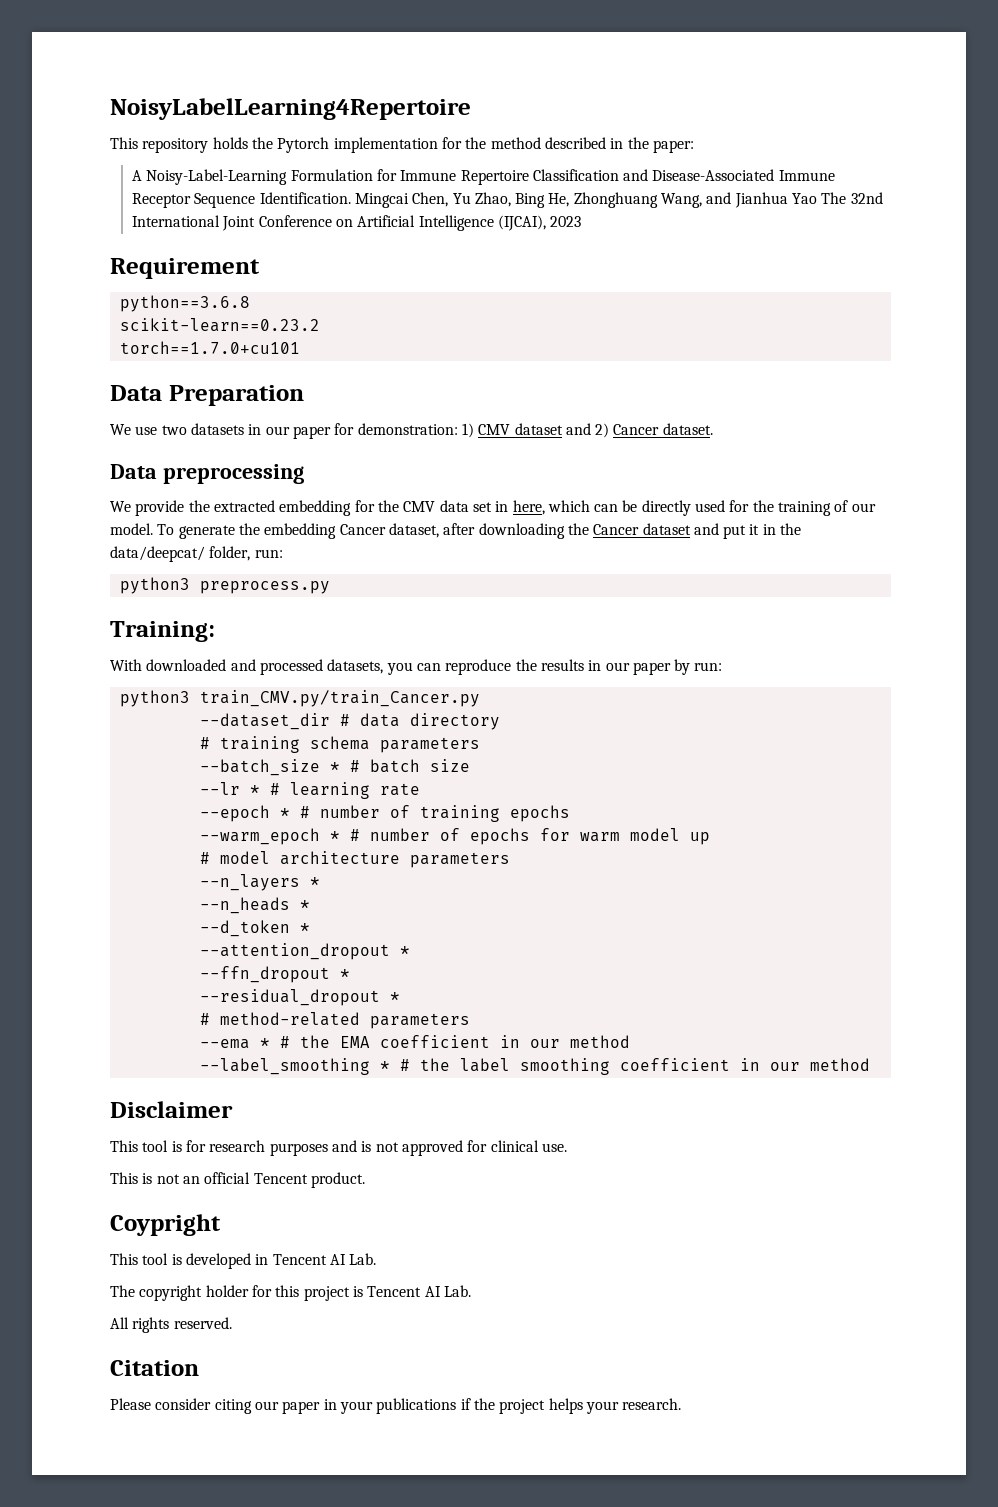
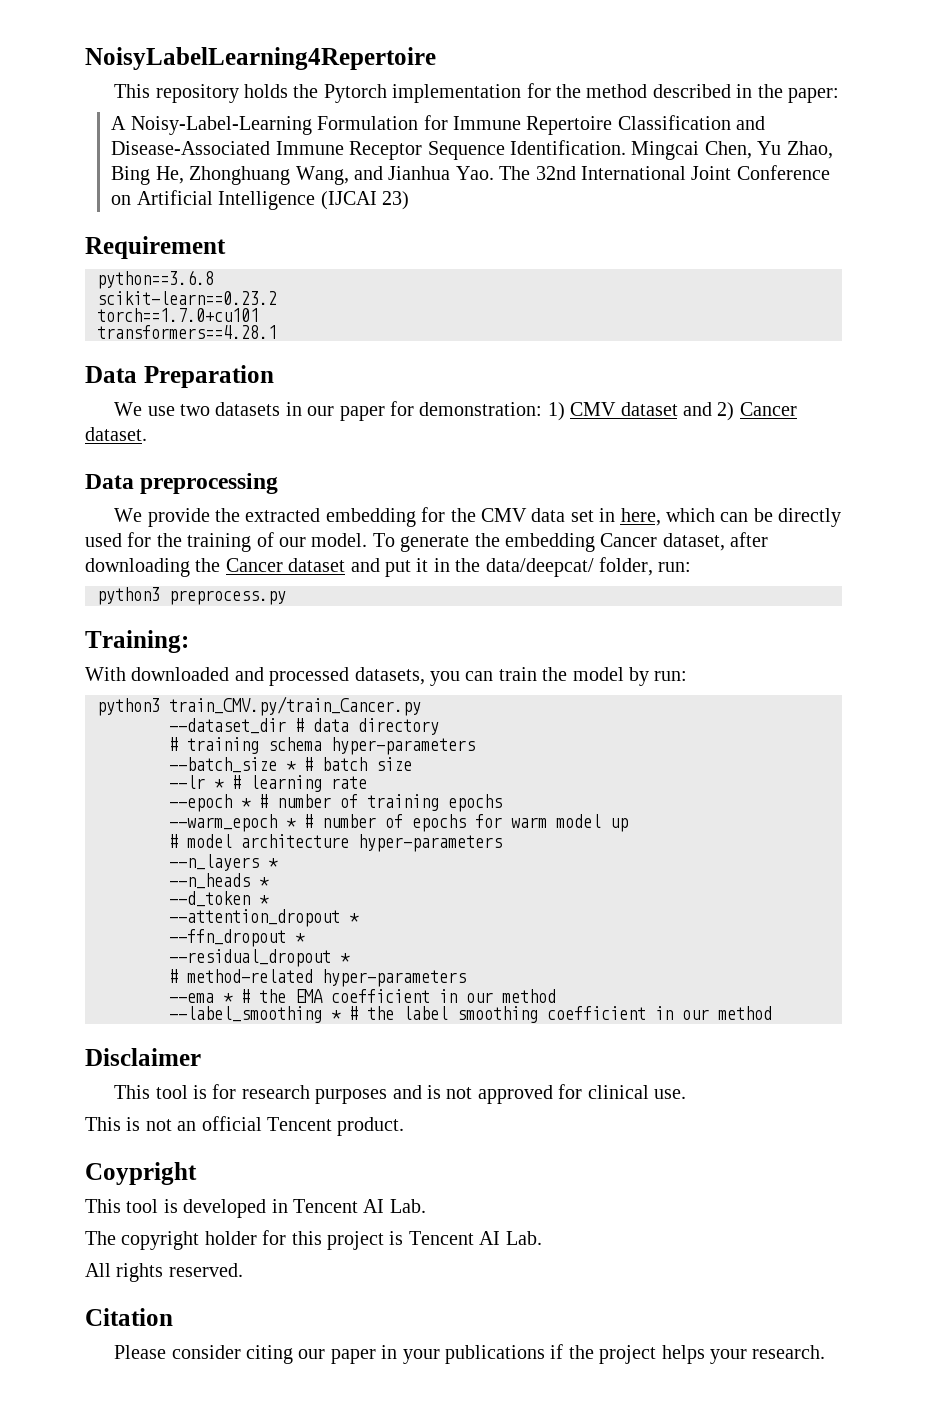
- Mingcai Chen, Yu Zhao, Bing He, Zhonghuang Wang, and Jianhua Yao The 32nd International Joint Conference on Artificial Intelligence (IJCAI), 2023
+ Mingcai Chen, Yu Zhao, Bing He, Zhonghuang Wang, and Jianhua Yao. The 32nd International Joint Conference on Artificial Intelligence (IJCAI 23)
+ transformers==4.28.1
- With downloaded and processed datasets, you can reproduce the results in our paper by run:
+ With downloaded and processed datasets, you can train the model by run:
- # training schema parameters
+ # training schema hyper-parameters
- # model architecture parameters
+ # model architecture hyper-parameters
- # method-related parameters
+ # method-related hyper-parameters

